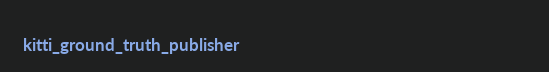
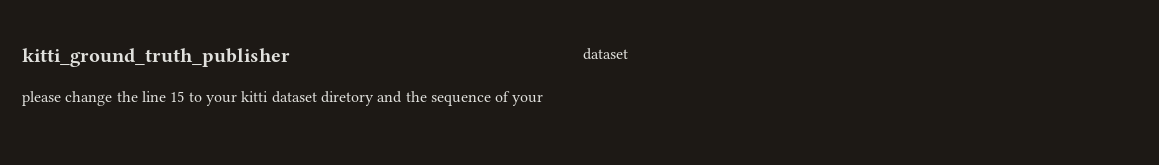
+ please change the line 15 to your kitti dataset diretory and the sequence of your dataset

